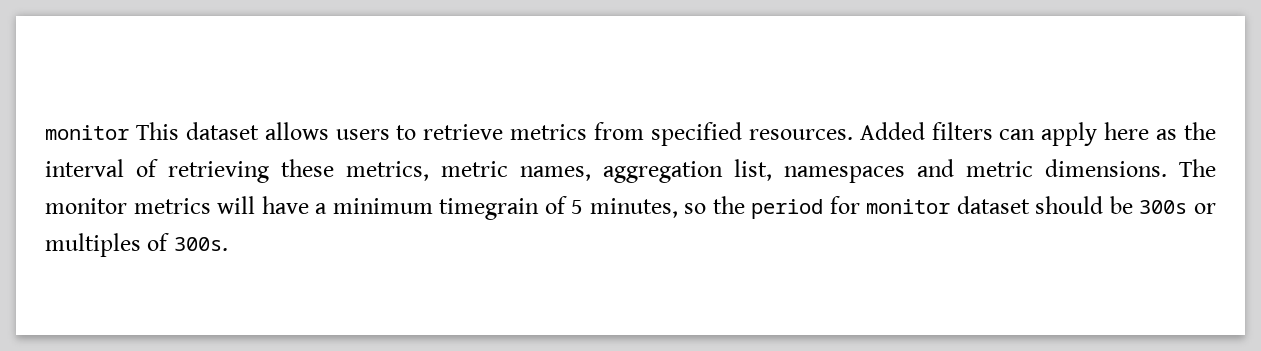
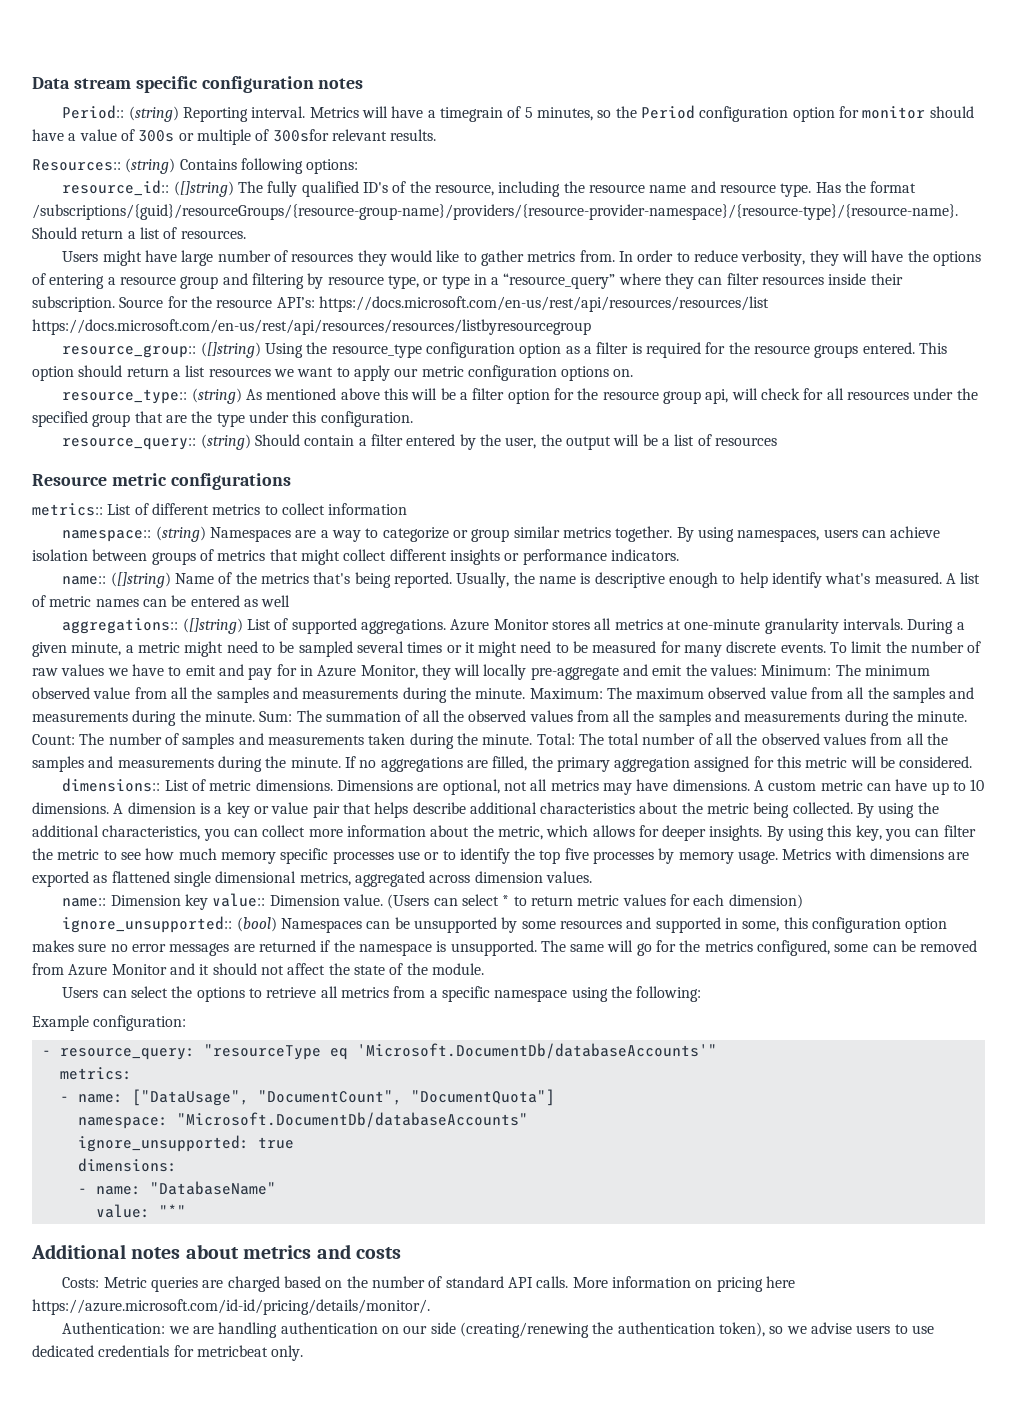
- monitor This dataset allows users to retrieve metrics from specified resources. Added filters can apply here as the interval of retrieving these metrics, metric names, aggregation list, namespaces and metric dimensions. The monitor metrics will have a minimum timegrain of 5 minutes, so the period for monitor dataset should be 300s or multiples of 300s.
+ Data stream specific configuration notes
+ Period:: (string) Reporting interval. Metrics will have a timegrain of 5 minutes, so the Period configuration option for monitor should have a value of 300s or multiple of 300sfor relevant results.
+ Resources:: (string) Contains following options:
+ resource_id:: ([]string) The fully qualified ID's of the resource, including the resource name and resource type. Has the format /subscriptions/{guid}/resourceGroups/{resource-group-name}/providers/{resource-provider-namespace}/{resource-type}/{resource-name}. Should return a list of resources.
+ Users might have large number of resources they would like to gather metrics from. In order to reduce verbosity, they will have the options of entering a resource group and filtering by resource type, or type in a “resource_query” where they can filter resources inside their subscription. Source for the resource API’s: https://docs.microsoft.com/en-us/rest/api/resources/resources/list https://docs.microsoft.com/en-us/rest/api/resources/resources/listbyresourcegroup
+ resource_group:: ([]string) Using the resource_type configuration option as a filter is required for the resource groups entered. This option should return a list resources we want to apply our metric configuration options on.
+ resource_type:: (string) As mentioned above this will be a filter option for the resource group api, will check for all resources under the specified group that are the type under this configuration.
+ resource_query:: (string) Should contain a filter entered by the user, the output will be a list of resources
+ Resource metric configurations
+ metrics:: List of different metrics to collect information
+ namespace:: (string) Namespaces are a way to categorize or group similar metrics together. By using namespaces, users can achieve isolation between groups of metrics that might collect different insights or performance indicators.
+ name:: ([]string) Name of the metrics that's being reported. Usually, the name is descriptive enough to help identify what's measured. A list of metric names can be entered as well
+ aggregations:: ([]string) List of supported aggregations. Azure Monitor stores all metrics at one-minute granularity intervals. During a given minute, a metric might need to be sampled several times or it might need to be measured for many discrete events. To limit the number of raw values we have to emit and pay for in Azure Monitor, they will locally pre-aggregate and emit the values: Minimum: The minimum observed value from all the samples and measurements during the minute. Maximum: The maximum observed value from all the samples and measurements during the minute. Sum: The summation of all the observed values from all the samples and measurements during the minute. Count: The number of samples and measurements taken during the minute. Total: The total number of all the observed values from all the samples and measurements during the minute. If no aggregations are filled, the primary aggregation assigned for this metric will be considered.
+ dimensions:: List of metric dimensions. Dimensions are optional, not all metrics may have dimensions. A custom metric can have up to 10 dimensions. A dimension is a key or value pair that helps describe additional characteristics about the metric being collected. By using the additional characteristics, you can collect more information about the metric, which allows for deeper insights. By using this key, you can filter the metric to see how much memory specific processes use or to identify the top five processes by memory usage. Metrics with dimensions are exported as flattened single dimensional metrics, aggregated across dimension values.
+ name:: Dimension key value:: Dimension value. (Users can select * to return metric values for each dimension)
+ ignore_unsupported:: (bool) Namespaces can be unsupported by some resources and supported in some, this configuration option makes sure no error messages are returned if the namespace is unsupported. The same will go for the metrics configured, some can be removed from Azure Monitor and it should not affect the state of the module.
+ Users can select the options to retrieve all metrics from a specific namespace using the following:
+ Example configuration:
+ - resource_query: "resourceType eq 'Microsoft.DocumentDb/databaseAccounts'"
+ metrics:
+ - name: ["DataUsage", "DocumentCount", "DocumentQuota"]
+ namespace: "Microsoft.DocumentDb/databaseAccounts"
+ ignore_unsupported: true
+ dimensions:
+ - name: "DatabaseName"
+ value: "*"
+ Additional notes about metrics and costs
+ Costs: Metric queries are charged based on the number of standard API calls. More information on pricing here https://azure.microsoft.com/id-id/pricing/details/monitor/.
+ Authentication: we are handling authentication on our side (creating/renewing the authentication token), so we advise users to use dedicated credentials for metricbeat only.

